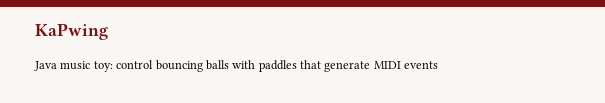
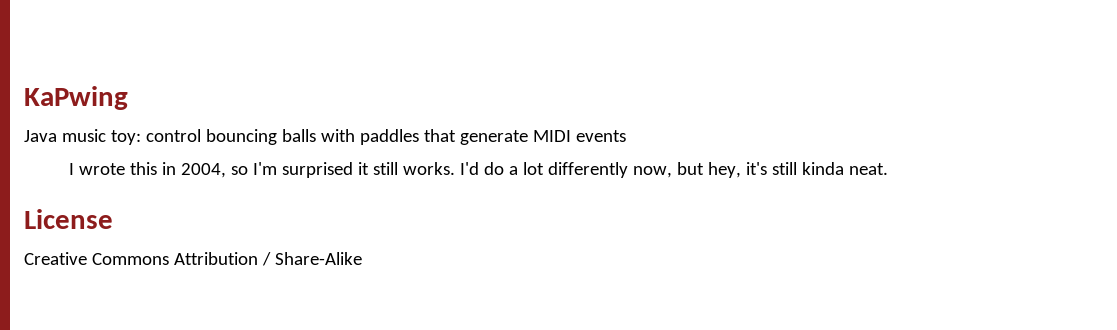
+ I wrote this in 2004, so I'm surprised it still works. I'd do a lot differently now, but hey, it's still kinda neat.
+ License
+ Creative Commons Attribution / Share-Alike

